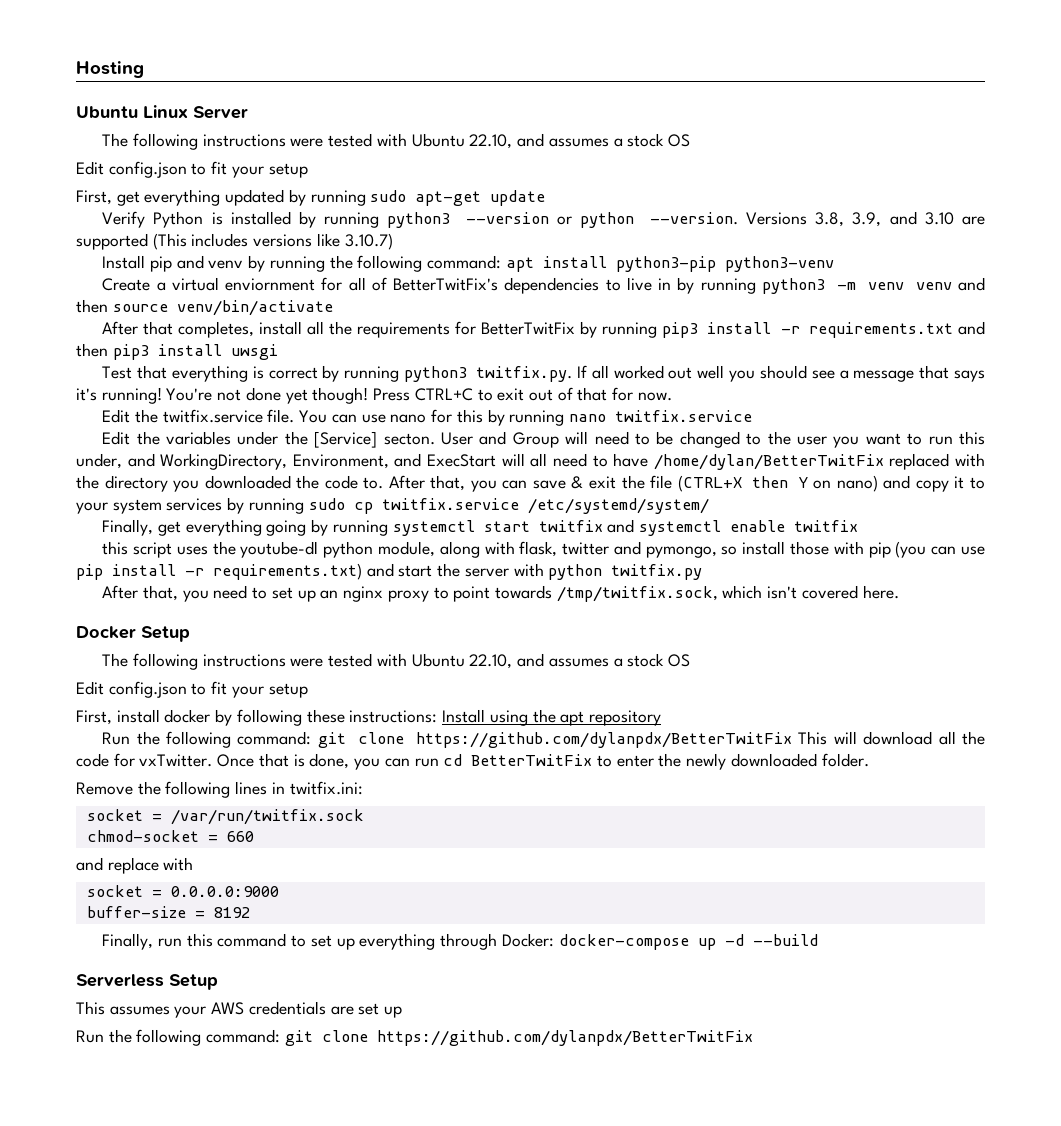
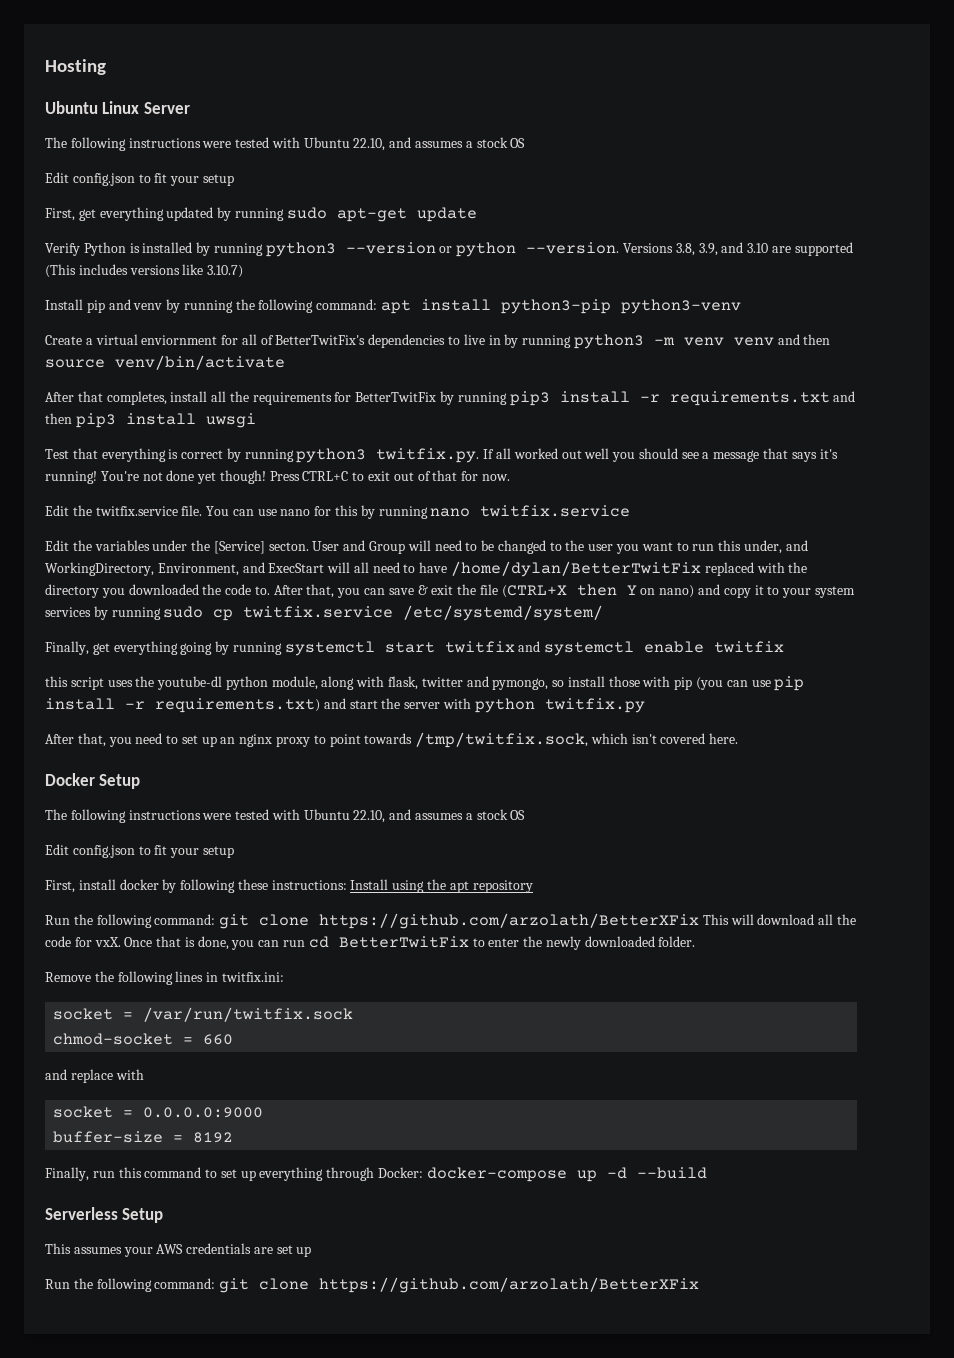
- Run the following command: git clone https://github.com/dylanpdx/BetterTwitFix This will download all the code for vxTwitter.
+ Run the following command: git clone https://github.com/arzolath/BetterXFix This will download all the code for vxX.
  This assumes your AWS credentials are set up
- Run the following command: git clone https://github.com/dylanpdx/BetterTwitFix
+ Run the following command: git clone https://github.com/arzolath/BetterXFix

